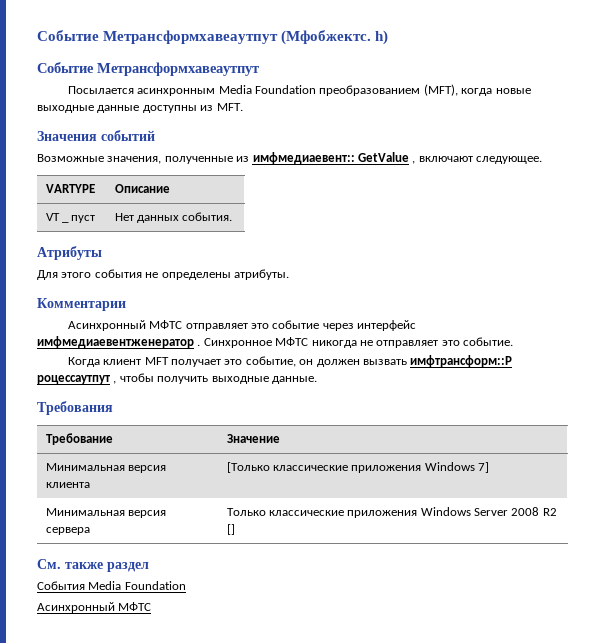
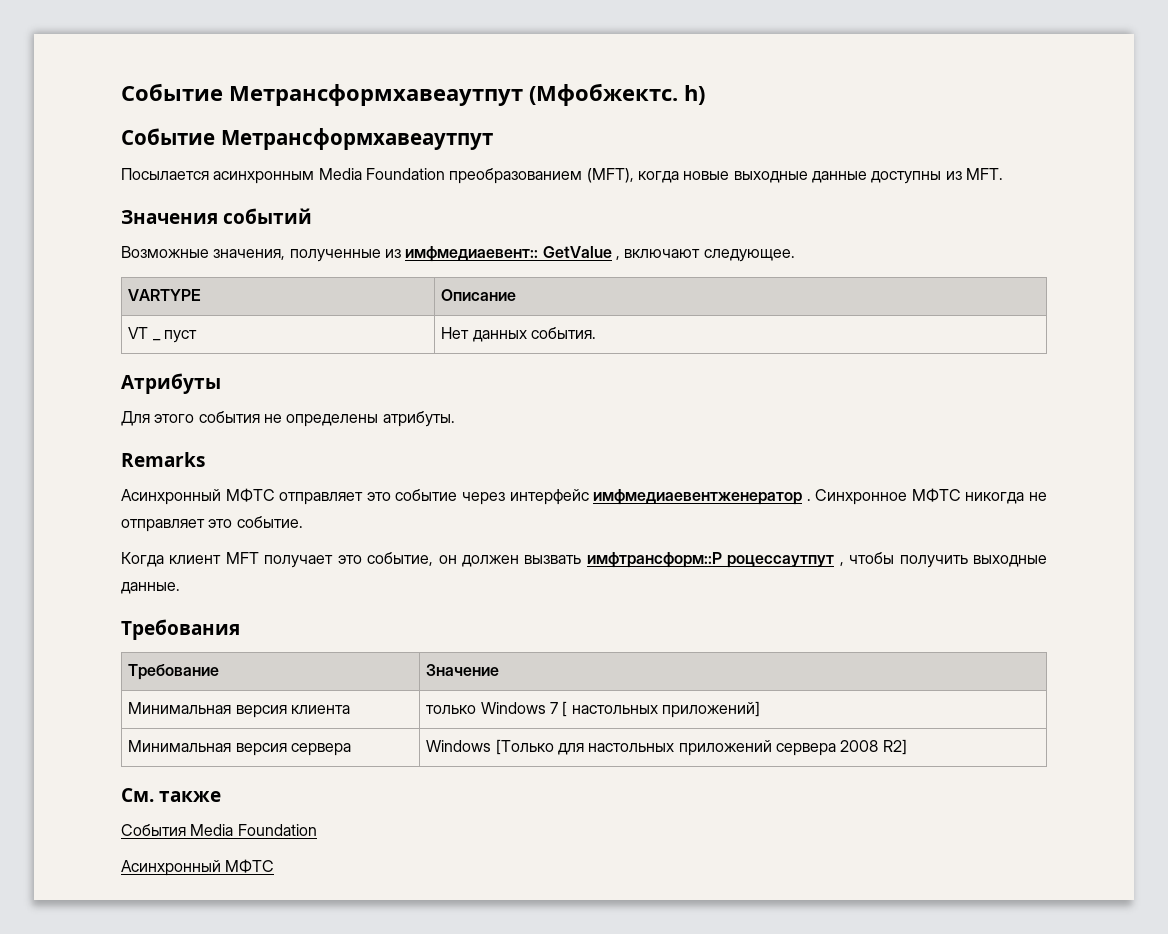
- Комментарии
+ Remarks
- Минимальная версия клиента | [Только классические приложения Windows 7]
- Минимальная версия сервера | Только классические приложения Windows Server 2008 R2 []
+ Минимальная версия клиента | только Windows 7 [ настольных приложений]
+ Минимальная версия сервера | Windows [Только для настольных приложений сервера 2008 R2]
- См. также раздел
+ См. также

